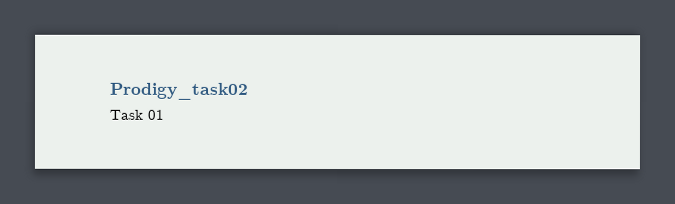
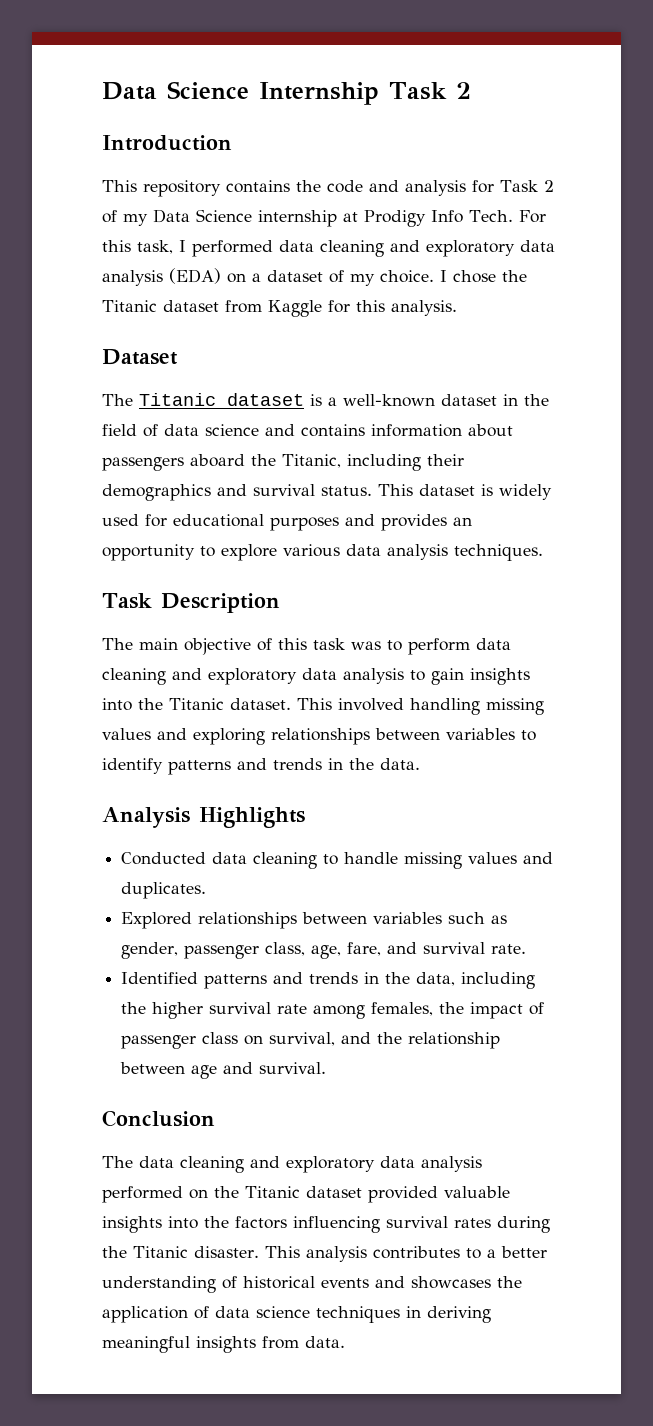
- Prodigy_task02
- Task 01
+ Data Science Internship Task 2
+ Introduction
+ This repository contains the code and analysis for Task 2 of my Data Science internship at Prodigy Info Tech. For this task, I performed data cleaning and exploratory data analysis (EDA) on a dataset of my choice. I chose the Titanic dataset from Kaggle for this analysis.
+ Dataset
+ The Titanic dataset is a well-known dataset in the field of data science and contains information about passengers aboard the Titanic, including their demographics and survival status. This dataset is widely used for educational purposes and provides an opportunity to explore various data analysis techniques.
+ Task Description
+ The main objective of this task was to perform data cleaning and exploratory data analysis to gain insights into the Titanic dataset. This involved handling missing values and exploring relationships between variables to identify patterns and trends in the data.
+ Analysis Highlights
+ Conducted data cleaning to handle missing values and duplicates.
+ Explored relationships between variables such as gender, passenger class, age, fare, and survival rate.
+ Identified patterns and trends in the data, including the higher survival rate among females, the impact of passenger class on survival, and the relationship between age and survival.
+ Conclusion
+ The data cleaning and exploratory data analysis performed on the Titanic dataset provided valuable insights into the factors influencing survival rates during the Titanic disaster. This analysis contributes to a better understanding of historical events and showcases the application of data science techniques in deriving meaningful insights from data.

